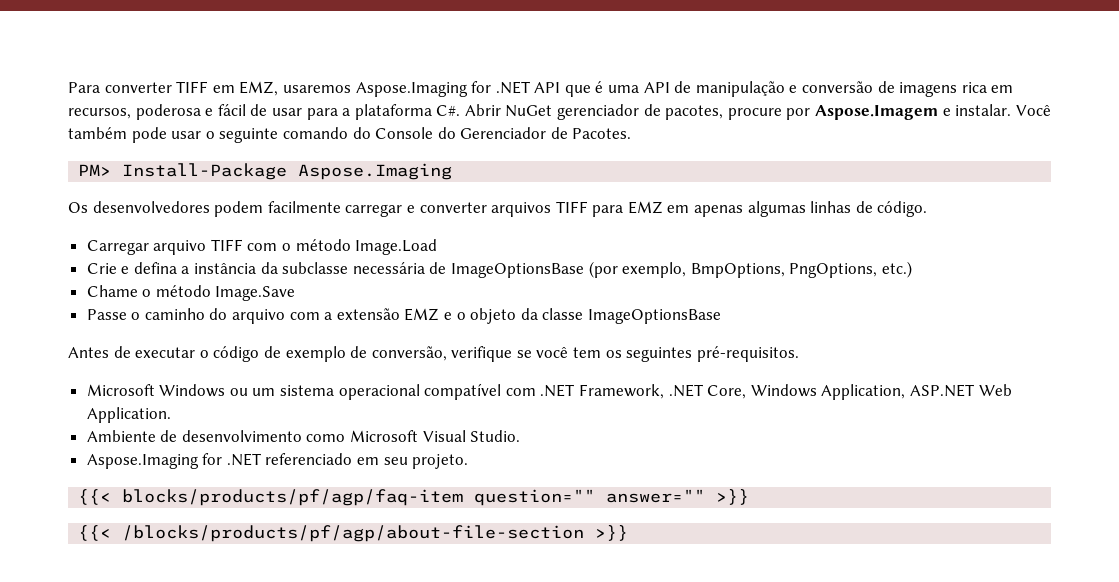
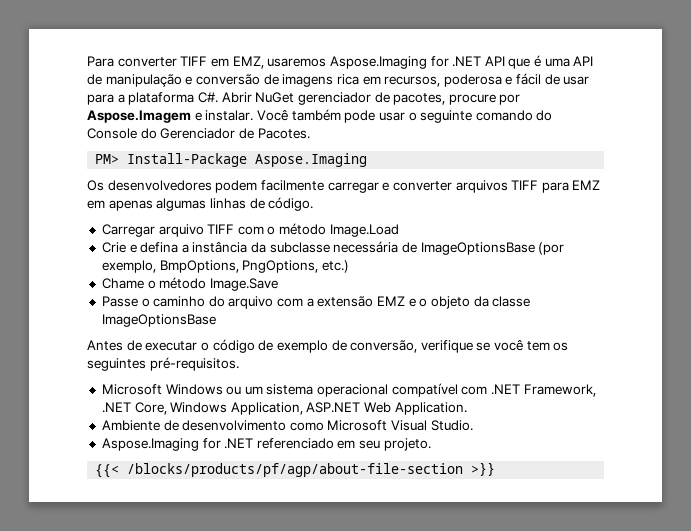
- {{< blocks/products/pf/agp/faq-item question="" answer="" >}}

